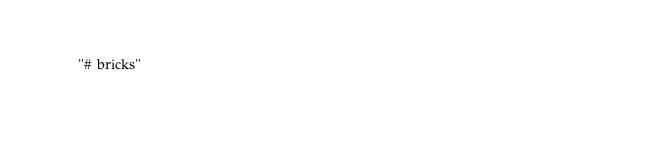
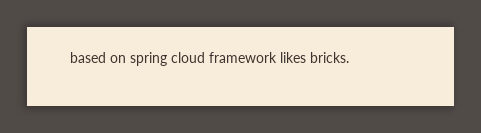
- "# bricks"
+ based on spring cloud framework likes bricks.

